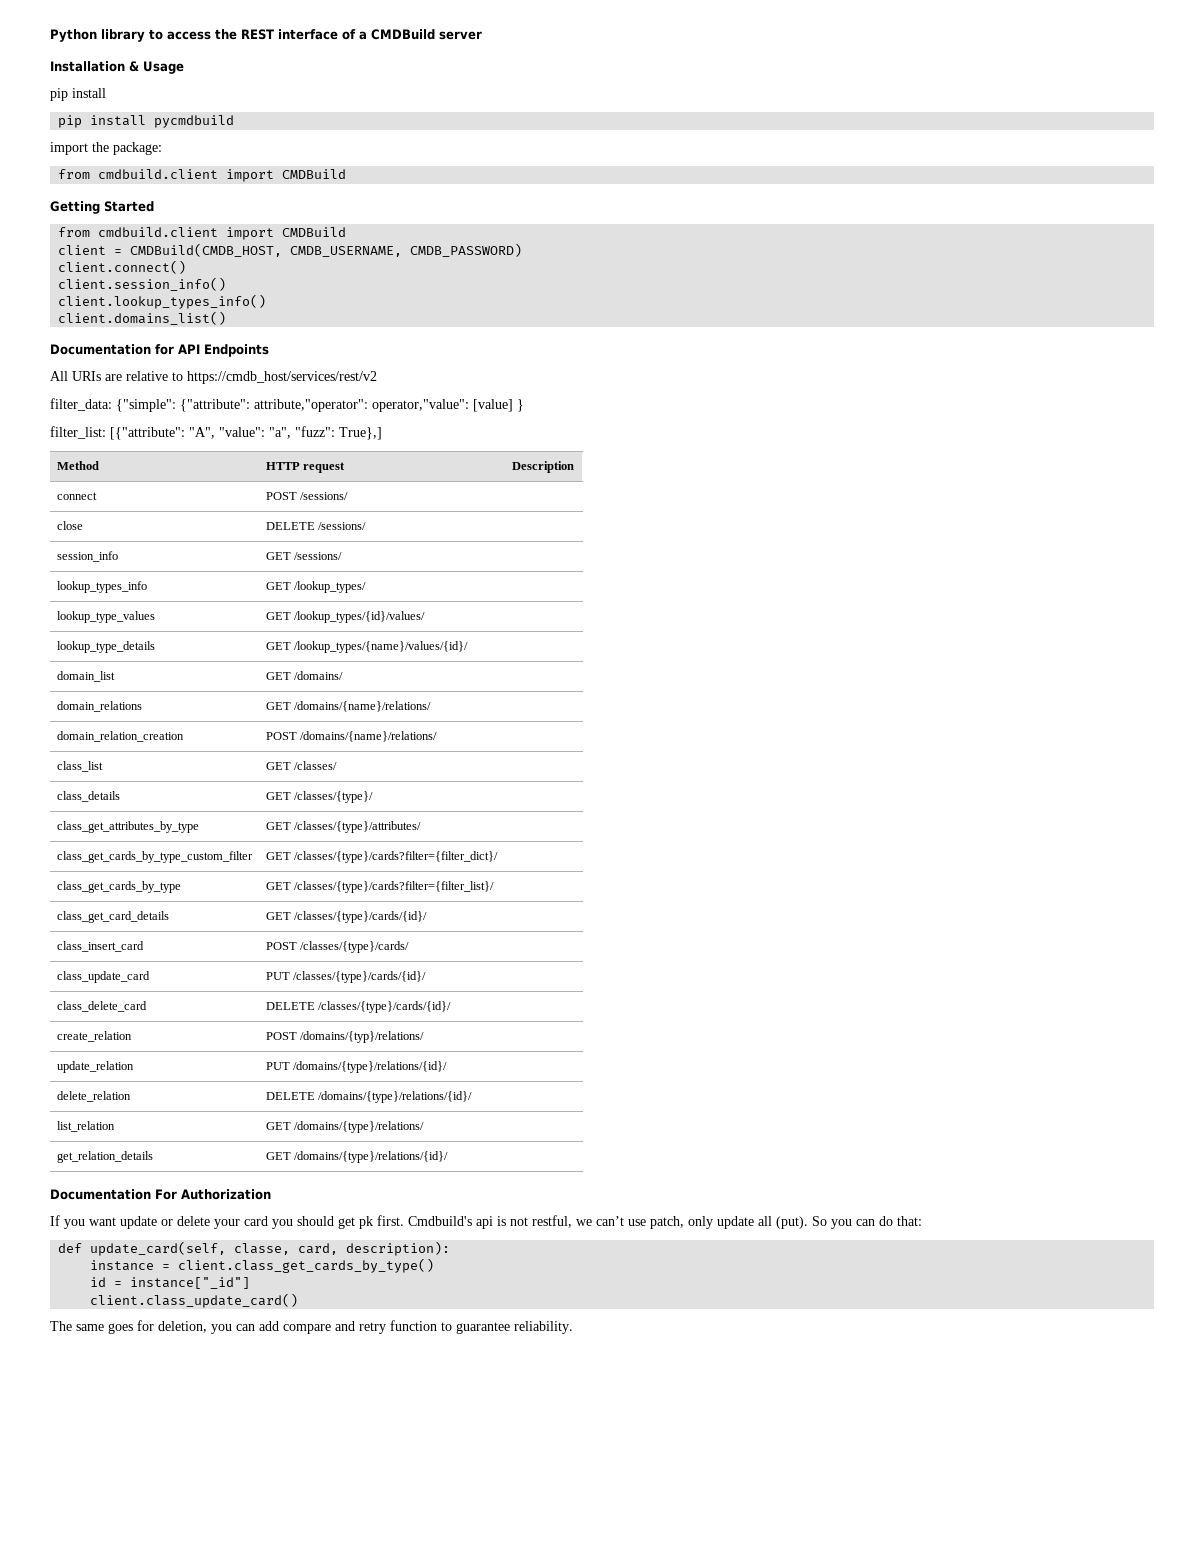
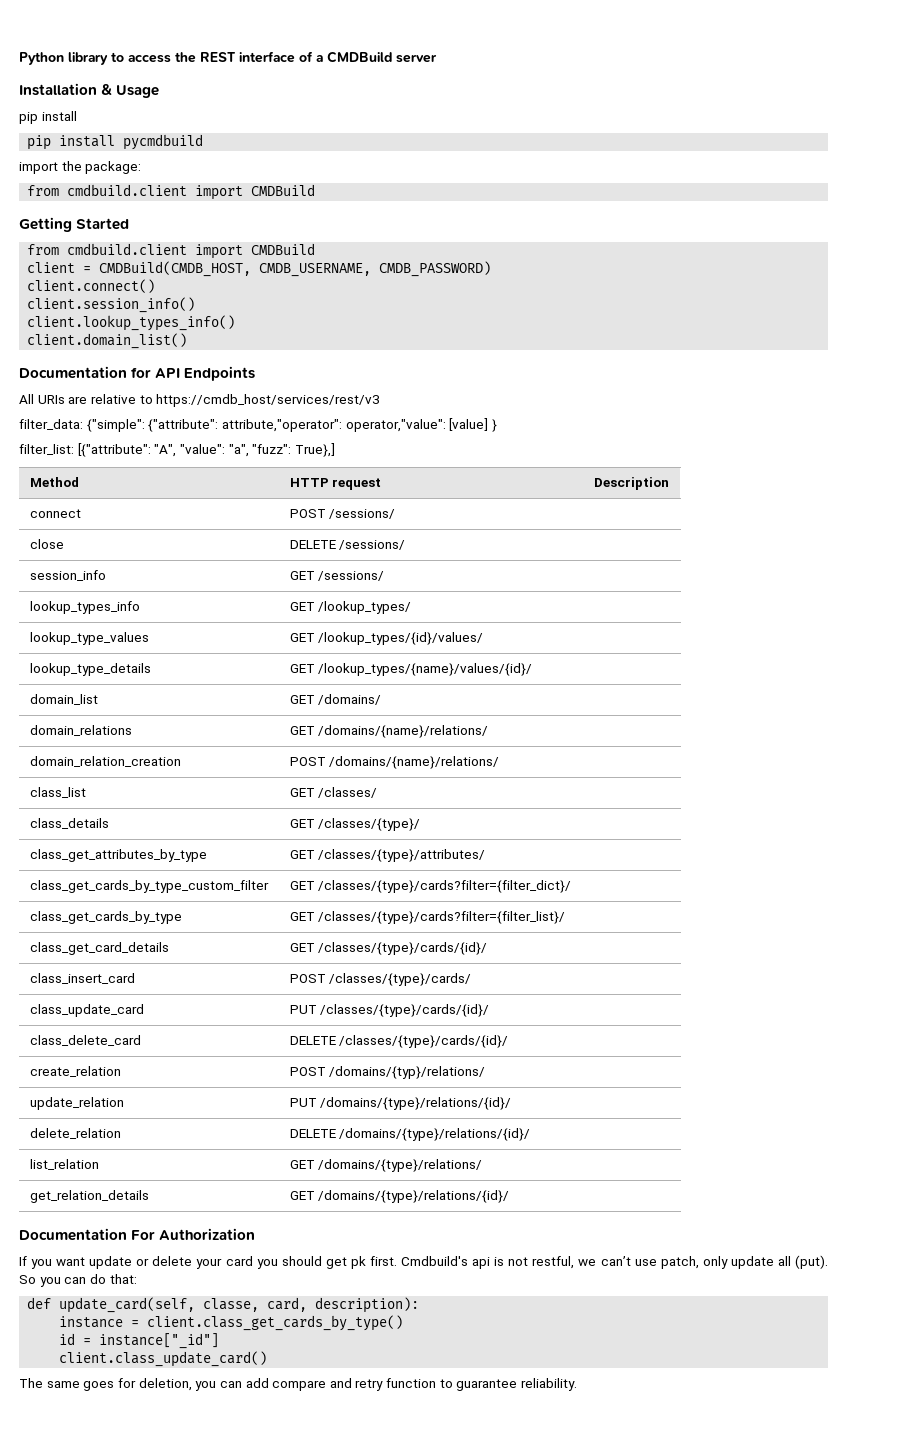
- client.domains_list()
+ client.domain_list()
- All URIs are relative to https://cmdb_host/services/rest/v2
+ All URIs are relative to https://cmdb_host/services/rest/v3

